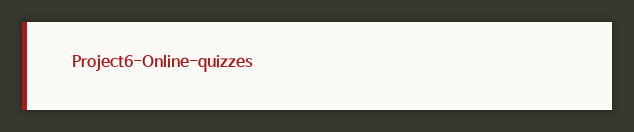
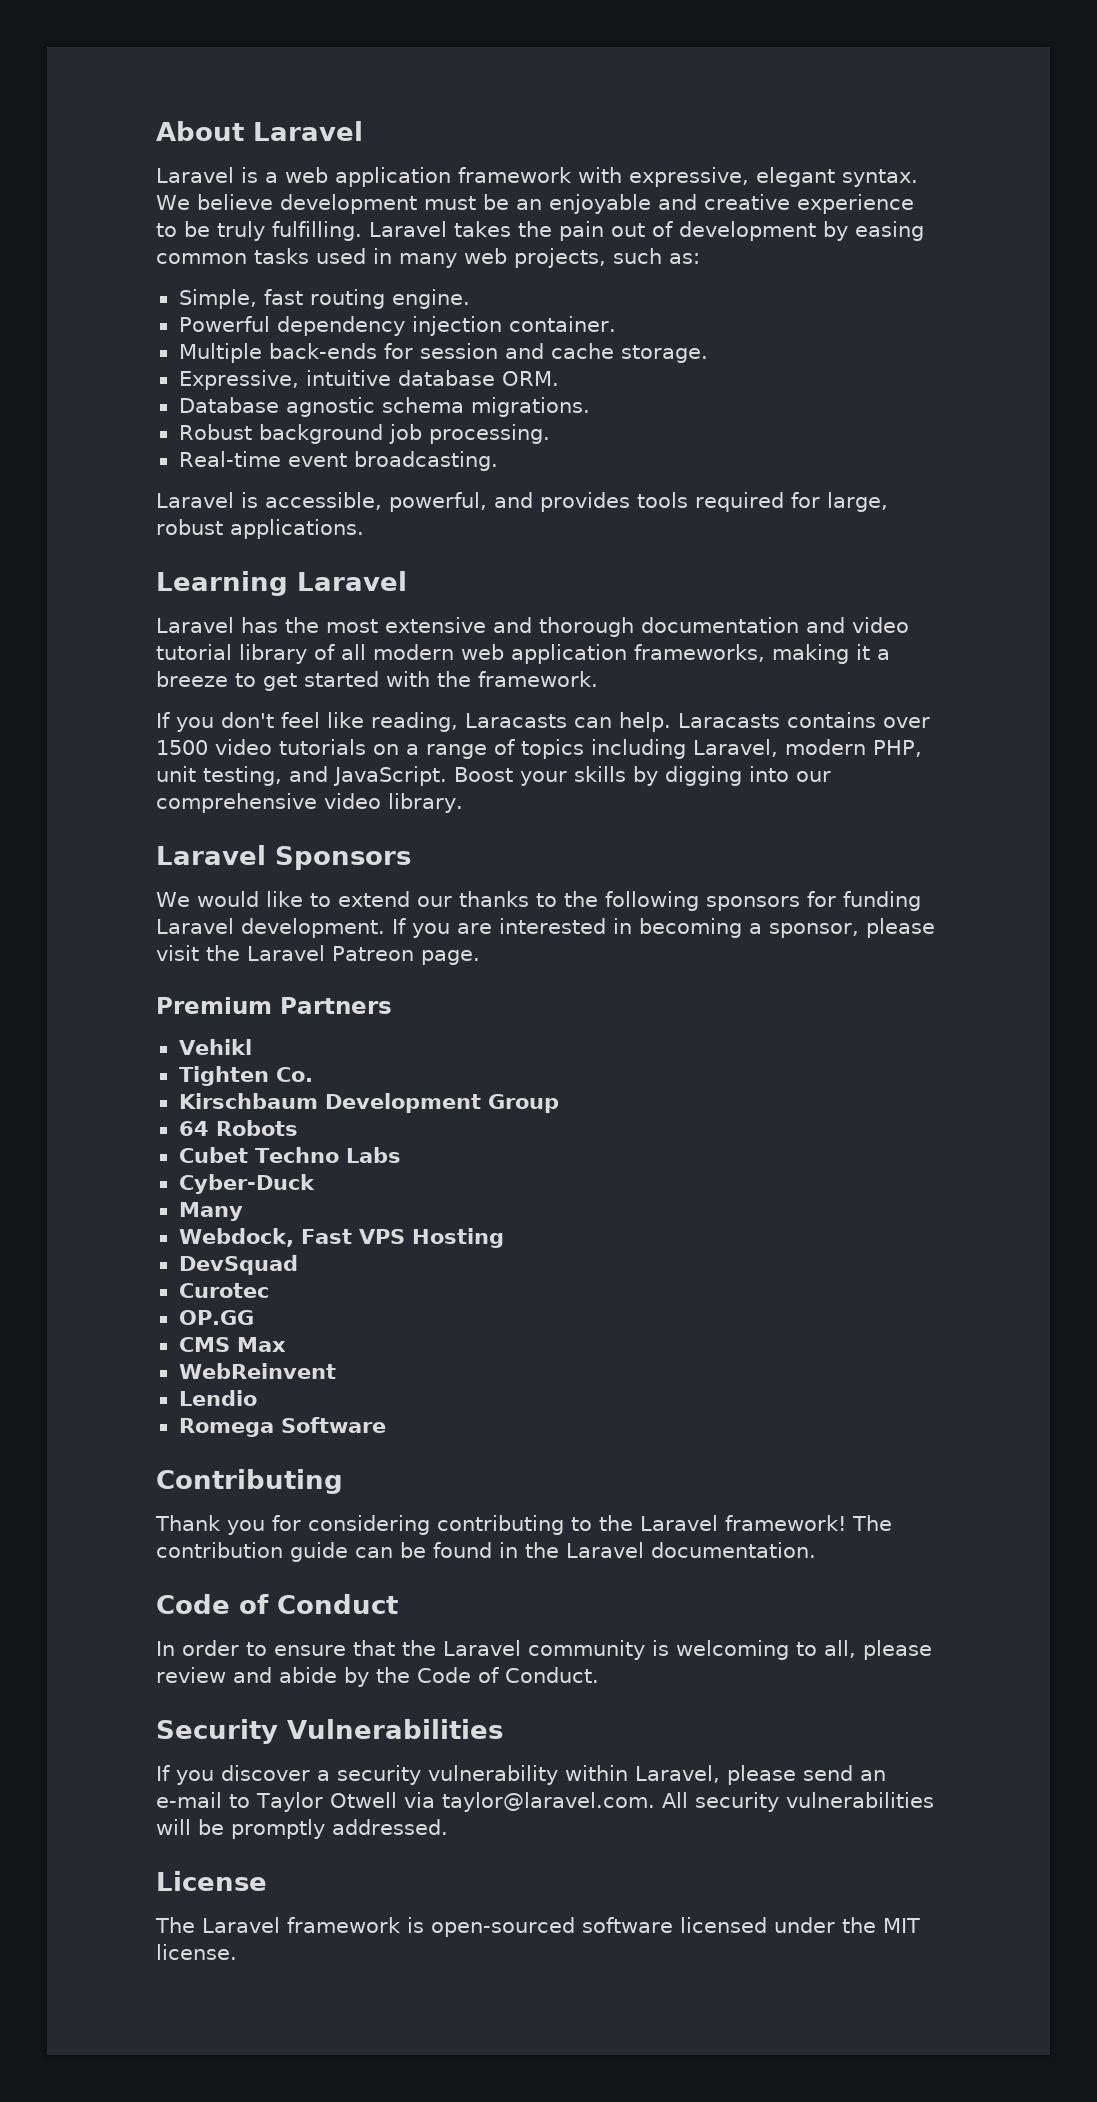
- Project6-Online-quizzes
+ About Laravel
+ Laravel is a web application framework with expressive, elegant syntax. We believe development must be an enjoyable and creative experience to be truly fulfilling. Laravel takes the pain out of development by easing common tasks used in many web projects, such as:
+ Simple, fast routing engine.
+ Powerful dependency injection container.
+ Multiple back-ends for session and cache storage.
+ Expressive, intuitive database ORM.
+ Database agnostic schema migrations.
+ Robust background job processing.
+ Real-time event broadcasting.
+ Laravel is accessible, powerful, and provides tools required for large, robust applications.
+ Learning Laravel
+ Laravel has the most extensive and thorough documentation and video tutorial library of all modern web application frameworks, making it a breeze to get started with the framework.
+ If you don't feel like reading, Laracasts can help. Laracasts contains over 1500 video tutorials on a range of topics including Laravel, modern PHP, unit testing, and JavaScript. Boost your skills by digging into our comprehensive video library.
+ Laravel Sponsors
+ We would like to extend our thanks to the following sponsors for funding Laravel development. If you are interested in becoming a sponsor, please visit the Laravel Patreon page.
+ Premium Partners
+ Vehikl
+ Tighten Co.
+ Kirschbaum Development Group
+ 64 Robots
+ Cubet Techno Labs
+ Cyber-Duck
+ Many
+ Webdock, Fast VPS Hosting
+ DevSquad
+ Curotec
+ OP.GG
+ CMS Max
+ WebReinvent
+ Lendio
+ Romega Software
+ Contributing
+ Thank you for considering contributing to the Laravel framework! The contribution guide can be found in the Laravel documentation.
+ Code of Conduct
+ In order to ensure that the Laravel community is welcoming to all, please review and abide by the Code of Conduct.
+ Security Vulnerabilities
+ If you discover a security vulnerability within Laravel, please send an e-mail to Taylor Otwell via taylor@laravel.com. All security vulnerabilities will be promptly addressed.
+ License
+ The Laravel framework is open-sourced software licensed under the MIT license.

